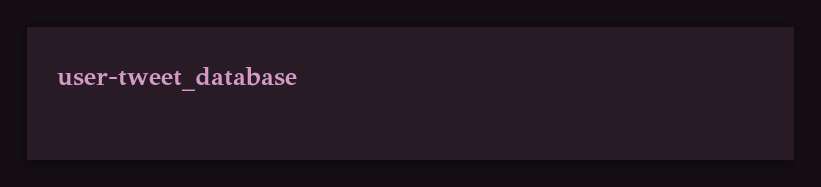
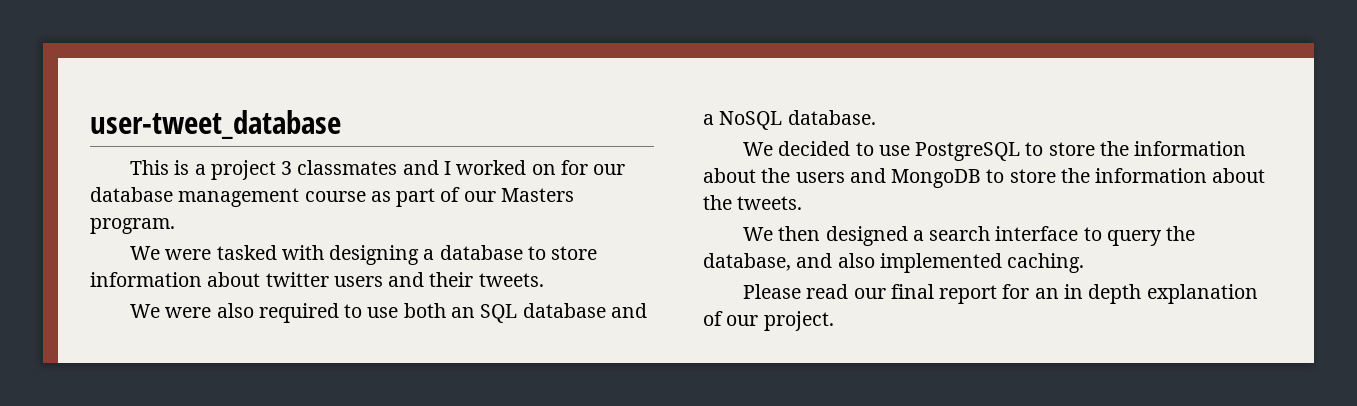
+ This is a project 3 classmates and I worked on for our database management course as part of our Masters program.
+ We were tasked with designing a database to store information about twitter users and their tweets.
+ We were also required to use both an SQL database and a NoSQL database.
+ We decided to use PostgreSQL to store the information about the users and MongoDB to store the information about the tweets.
+ We then designed a search interface to query the database, and also implemented caching.
+ Please read our final report for an in depth explanation of our project.

